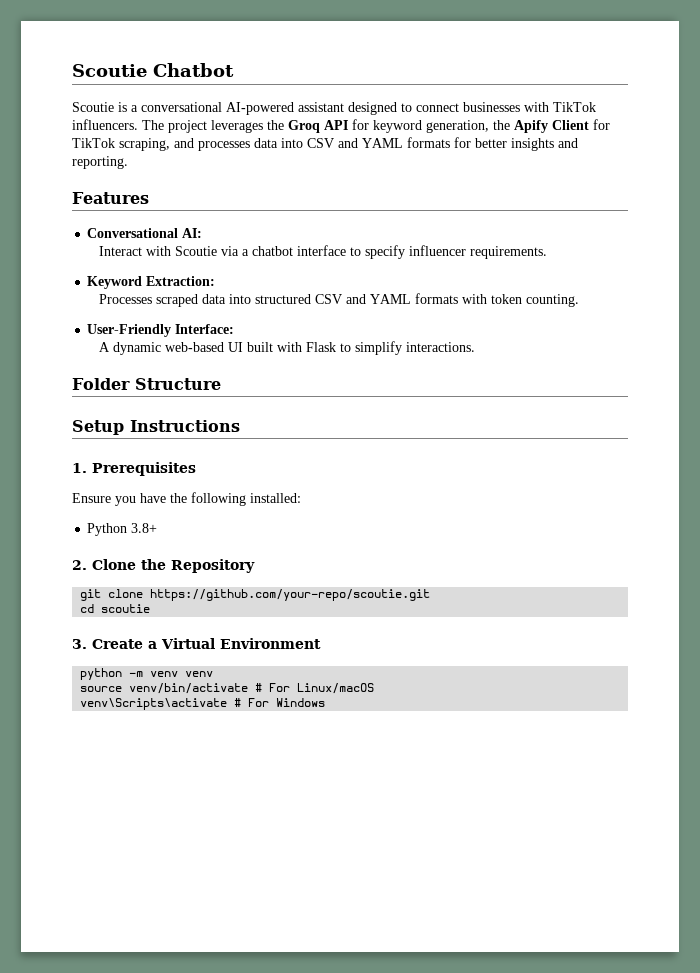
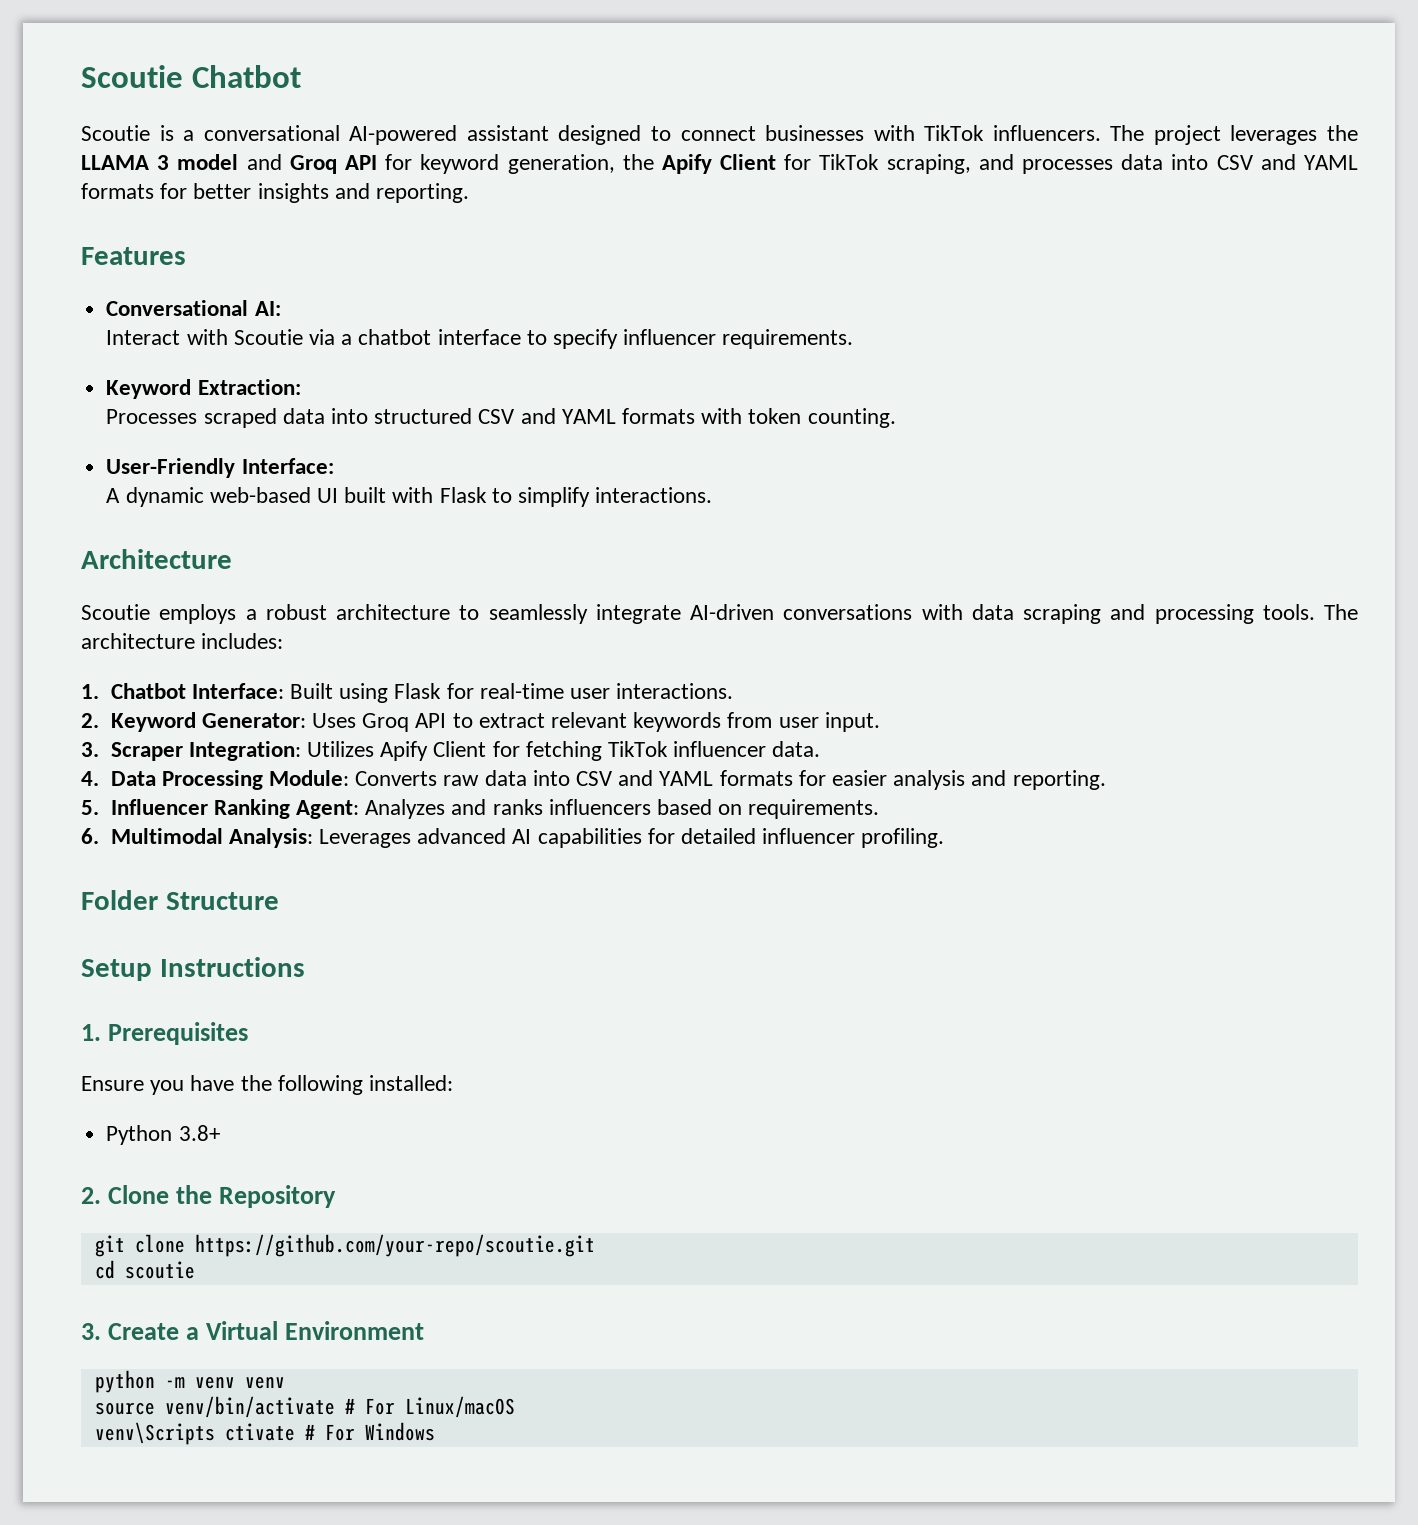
- The project leverages the Groq API for keyword generation, the Apify Client for TikTok scraping, and processes data into CSV and YAML formats for better insights and reporting.
+ The project leverages the LLAMA 3 model and Groq API for keyword generation, the Apify Client for TikTok scraping, and processes data into CSV and YAML formats for better insights and reporting.
+ Architecture
+ Scoutie employs a robust architecture to seamlessly integrate AI-driven conversations with data scraping and processing tools. The architecture includes:
+ 1. Chatbot Interface: Built using Flask for real-time user interactions.
+ 2. Keyword Generator: Uses Groq API to extract relevant keywords from user input.
+ 3. Scraper Integration: Utilizes Apify Client for fetching TikTok influencer data.
+ 4. Data Processing Module: Converts raw data into CSV and YAML formats for easier analysis and reporting.
+ 5. Influencer Ranking Agent: Analyzes and ranks influencers based on requirements.
+ 6. Multimodal Analysis: Leverages advanced AI capabilities for detailed influencer profiling.
- venv\Scripts\activate # For Windows
+ venv\Scripts ctivate # For Windows

